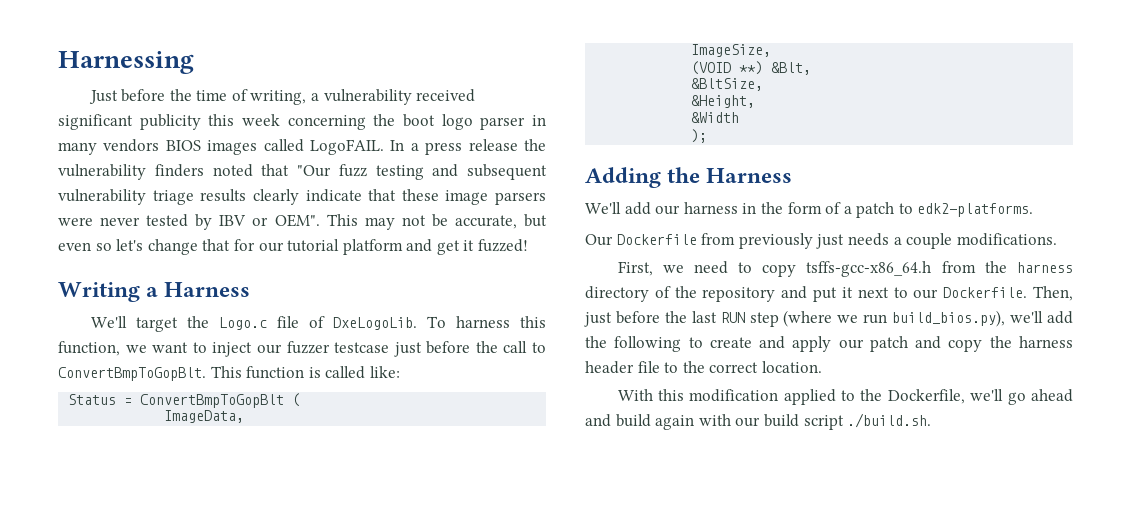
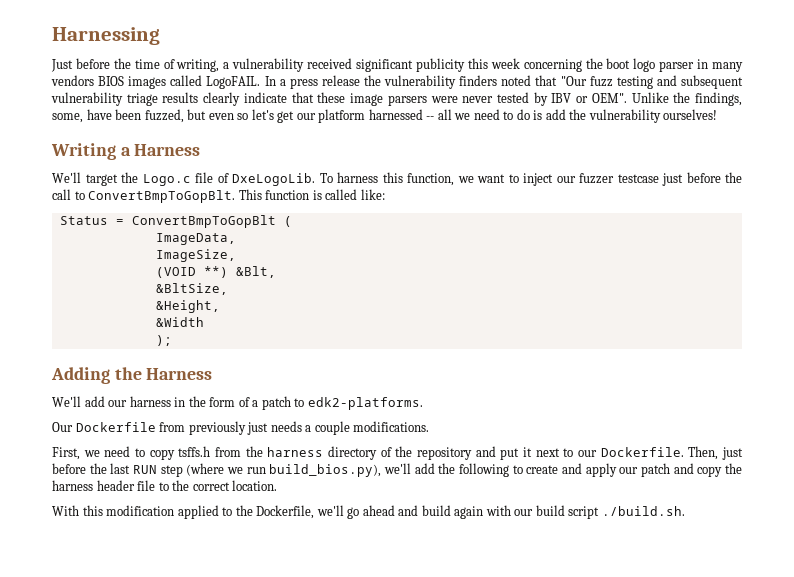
- This may not be accurate, but even so let's change that for our tutorial platform and get it fuzzed!
+ Unlike the findings, some, have been fuzzed, but even so let's get our platform harnessed -- all we need to do is add the vulnerability ourselves!
- First, we need to copy tsffs-gcc-x86_64.h from the harness directory of the repository and put it next to our Dockerfile.
+ First, we need to copy tsffs.h from the harness directory of the repository and put it next to our Dockerfile.

